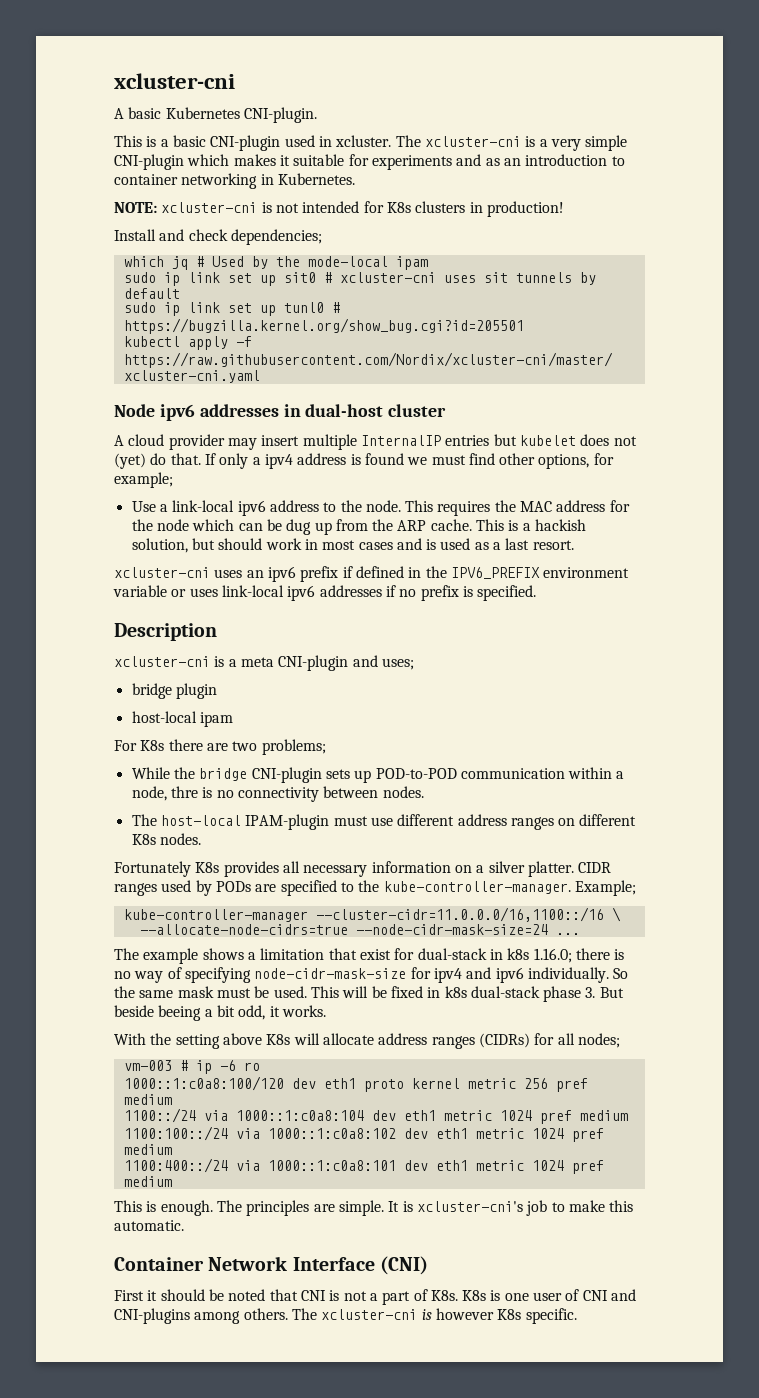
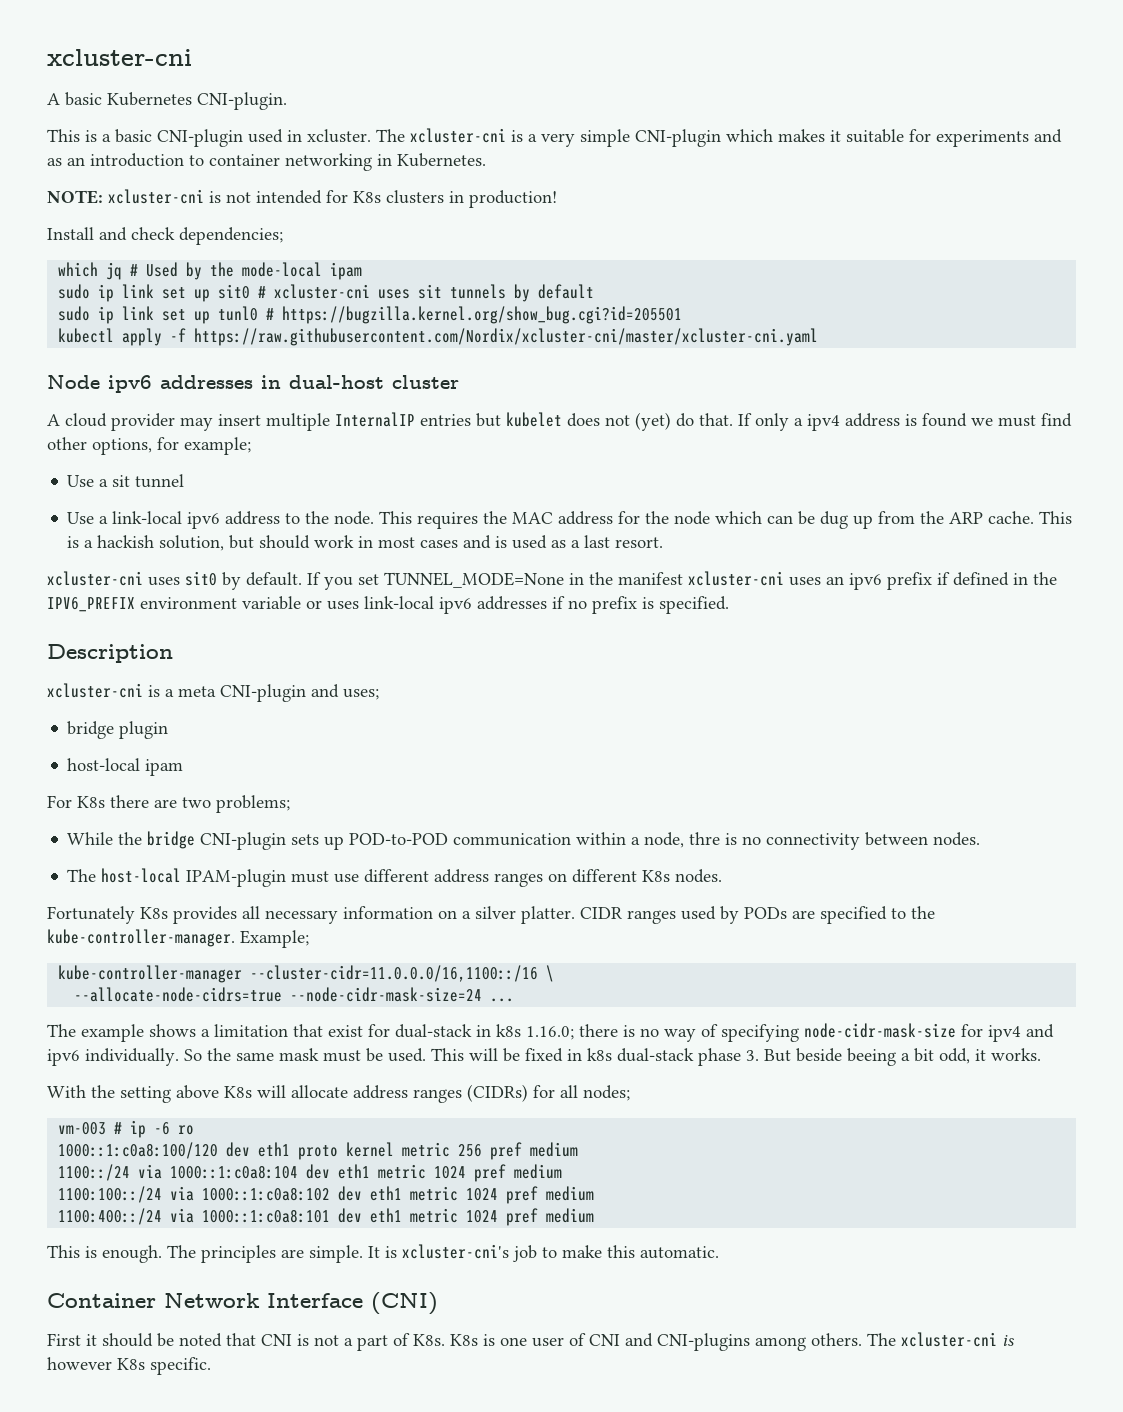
+ Use a sit tunnel
- xcluster-cni uses an ipv6 prefix if defined in the IPV6_PREFIX environment variable or uses link-local ipv6 addresses if no prefix is specified.
+ xcluster-cni uses sit0 by default. If you set TUNNEL_MODE=None in the manifest xcluster-cni uses an ipv6 prefix if defined in the IPV6_PREFIX environment variable or uses link-local ipv6 addresses if no prefix is specified.

